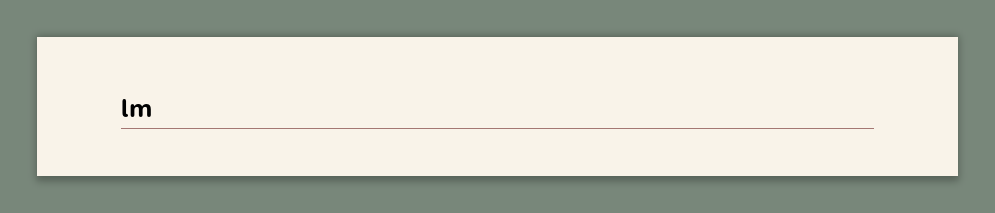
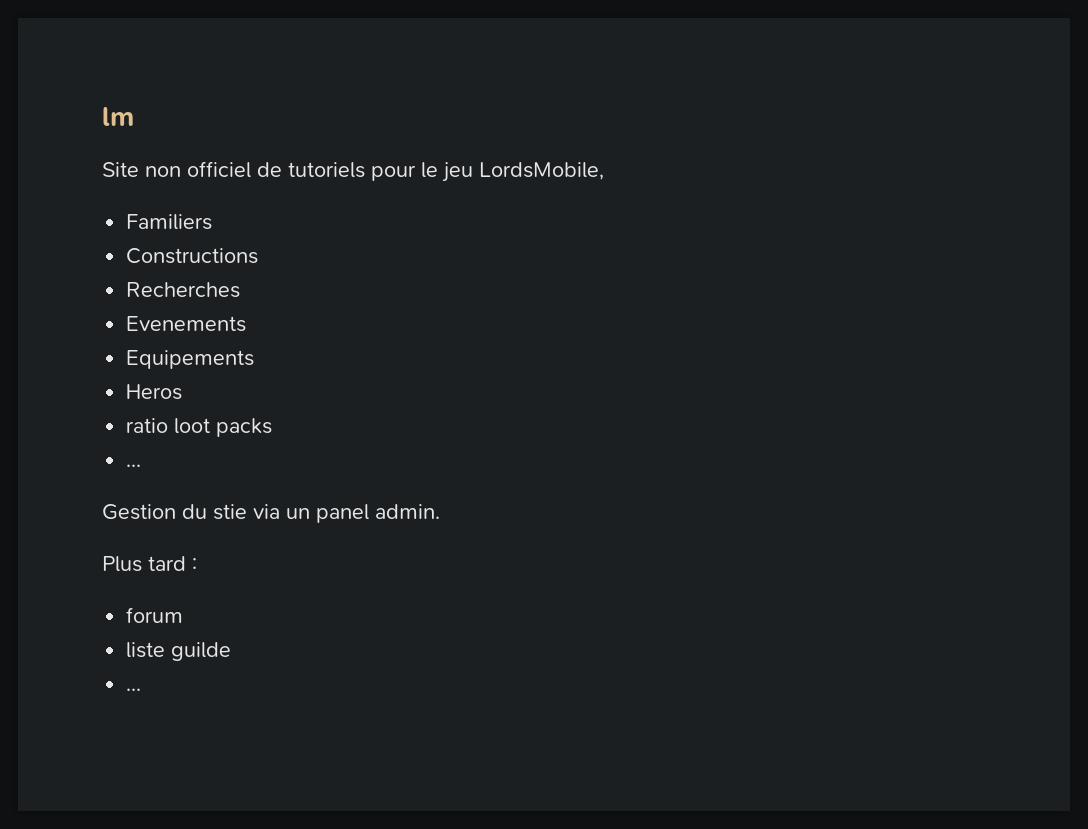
+ Site non officiel de tutoriels pour le jeu LordsMobile,
+ Familiers
+ Constructions
+ Recherches
+ Evenements
+ Equipements
+ Heros
+ ratio loot packs
+ ...
+ Gestion du stie via un panel admin.
+ Plus tard :
+ forum
+ liste guilde
+ ...

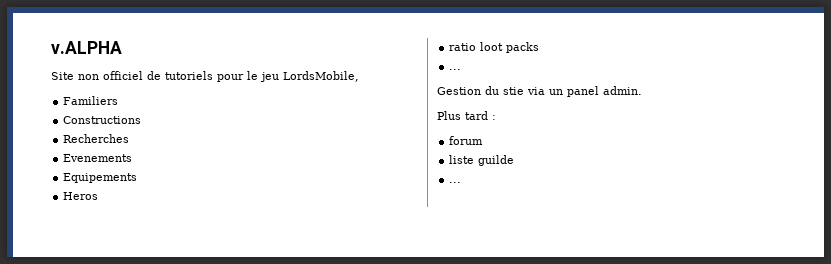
- lm
+ v.ALPHA

